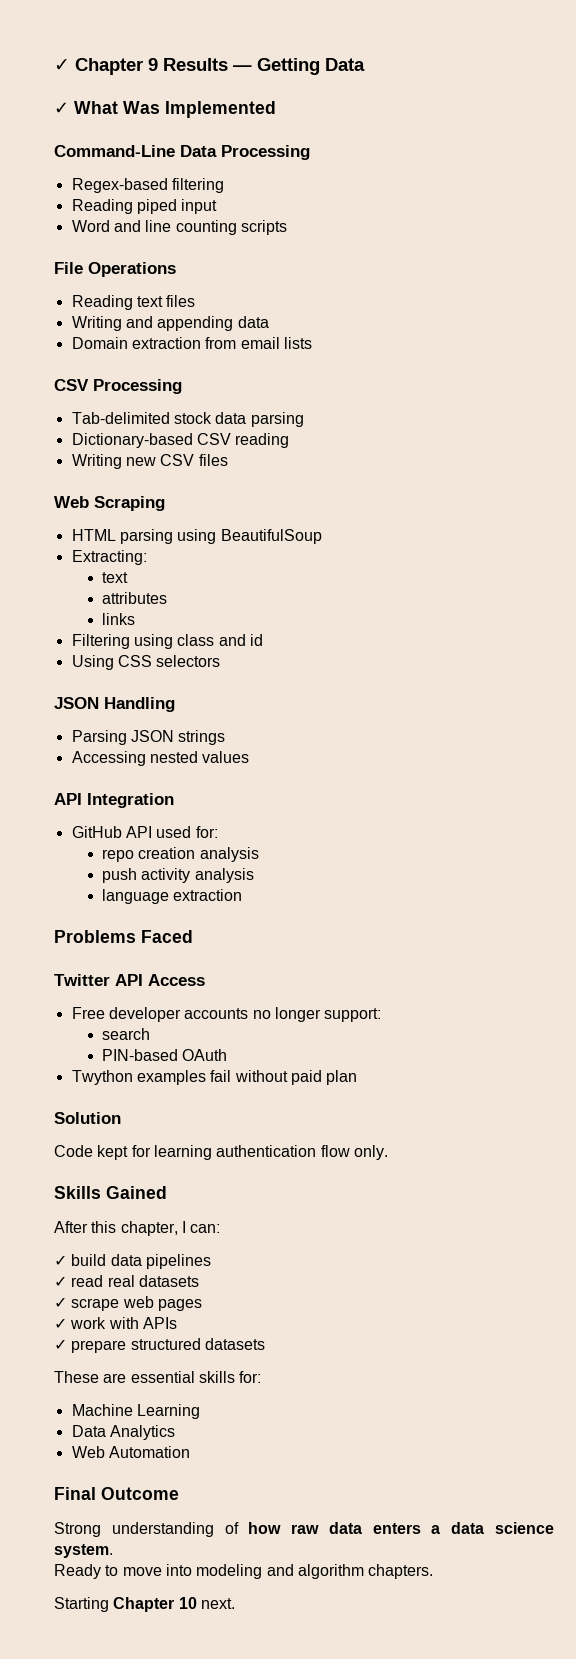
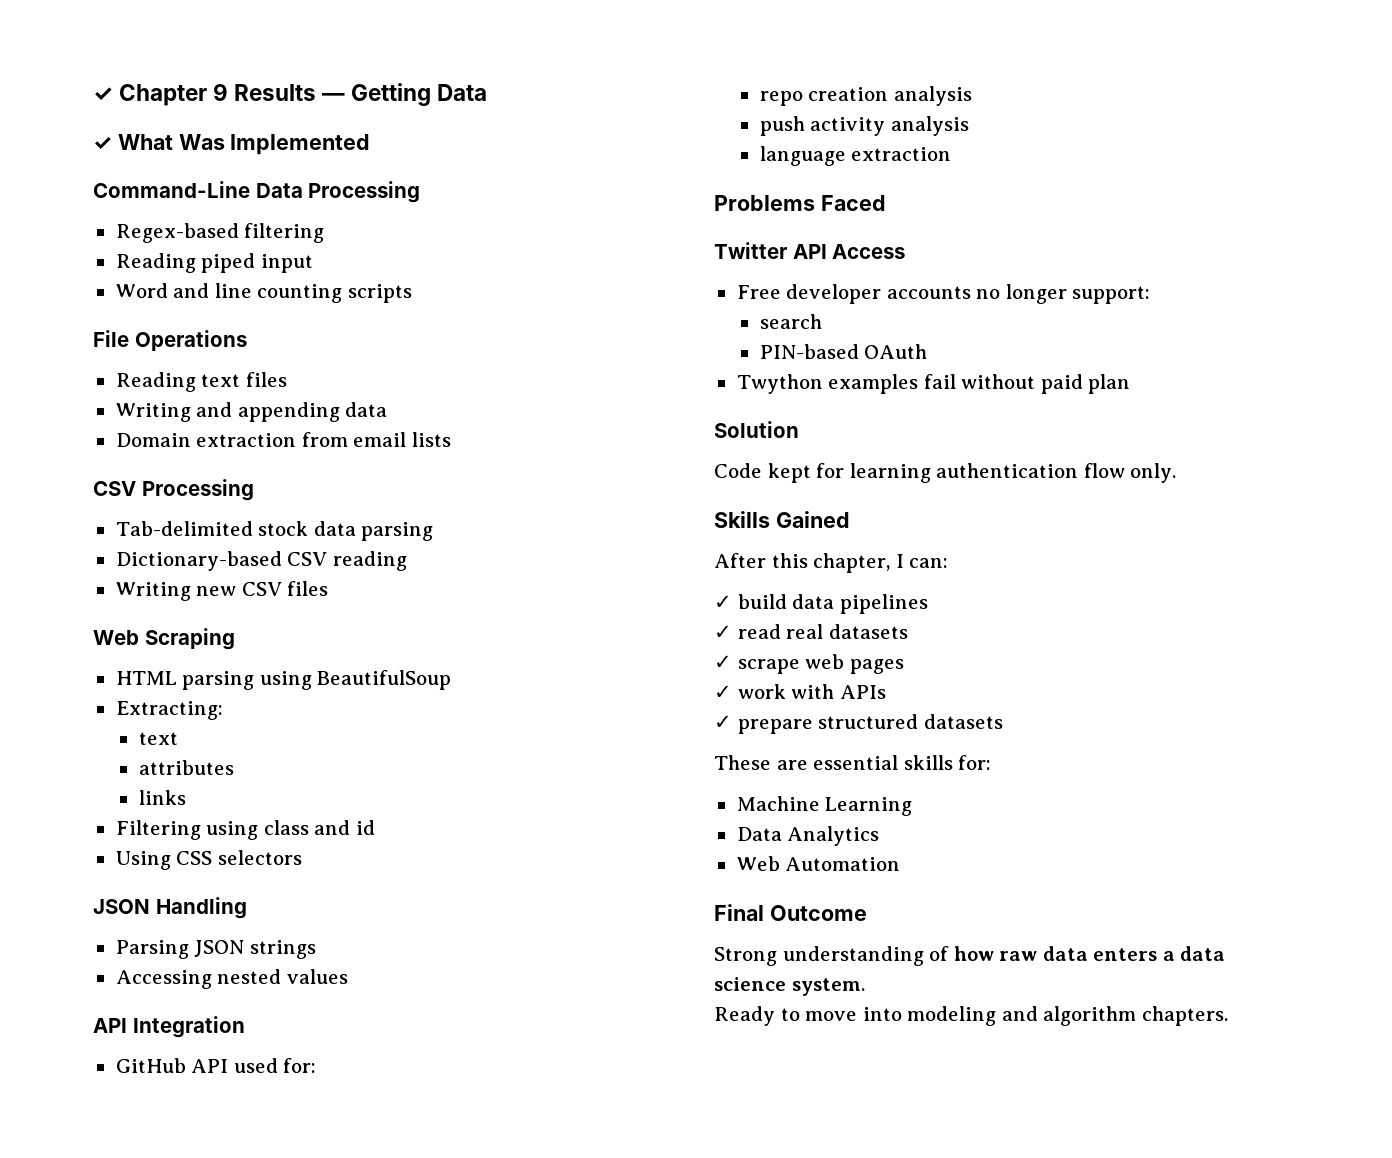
- Starting Chapter 10 next.

